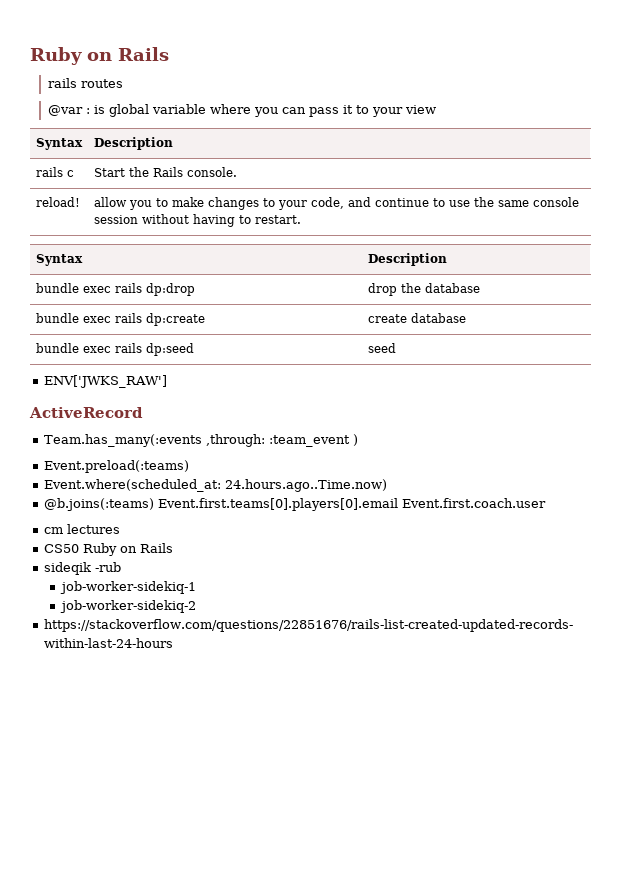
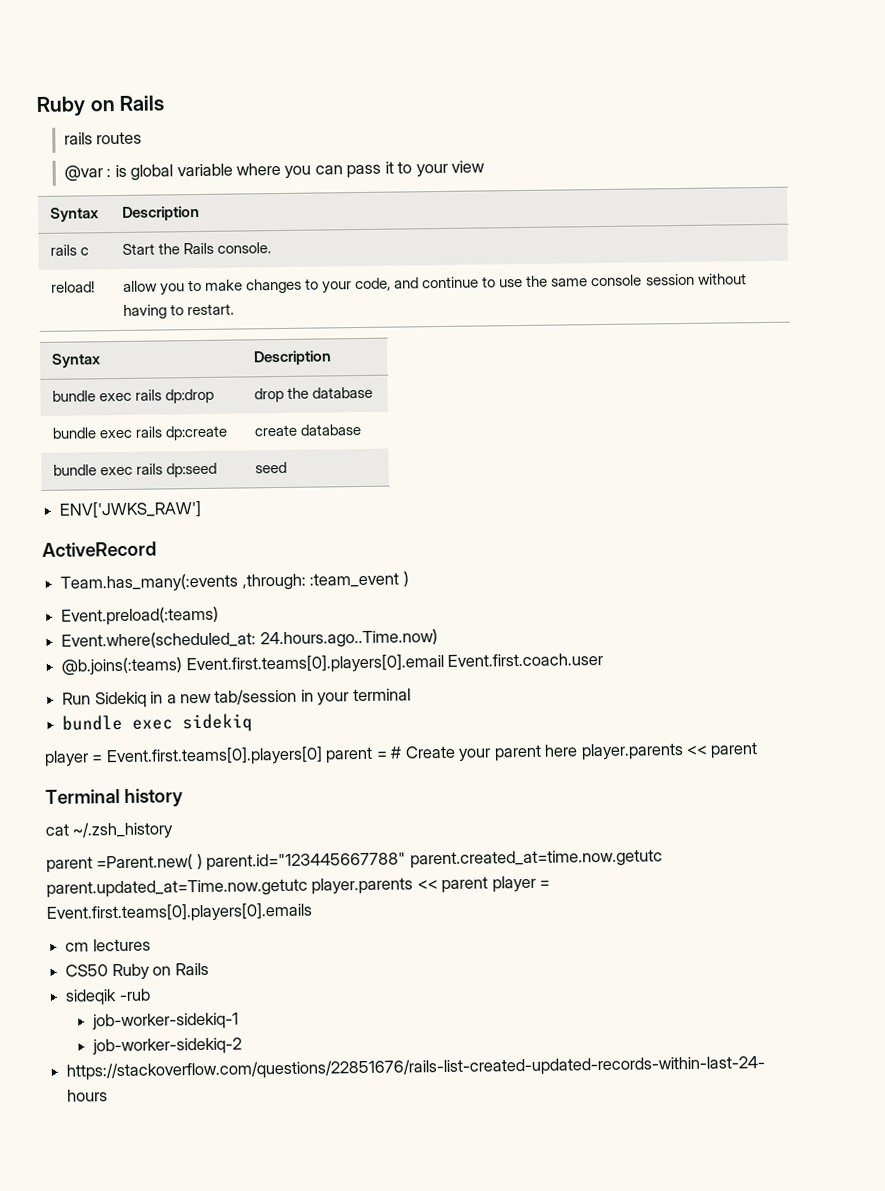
+ Run Sidekiq in a new tab/session in your terminal
+ bundle exec sidekiq
+ player = Event.first.teams[0].players[0] parent = # Create your parent here player.parents << parent
+ Terminal history
+ cat ~/.zsh_history
+ parent =Parent.new( ) parent.id="123445667788" parent.created_at=time.now.getutc parent.updated_at=Time.now.getutc player.parents << parent player = Event.first.teams[0].players[0].emails

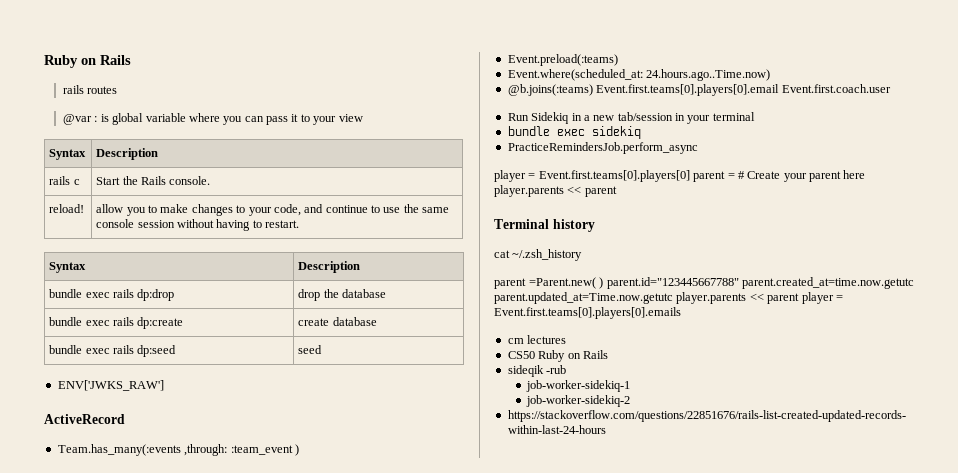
+ PracticeRemindersJob.perform_async

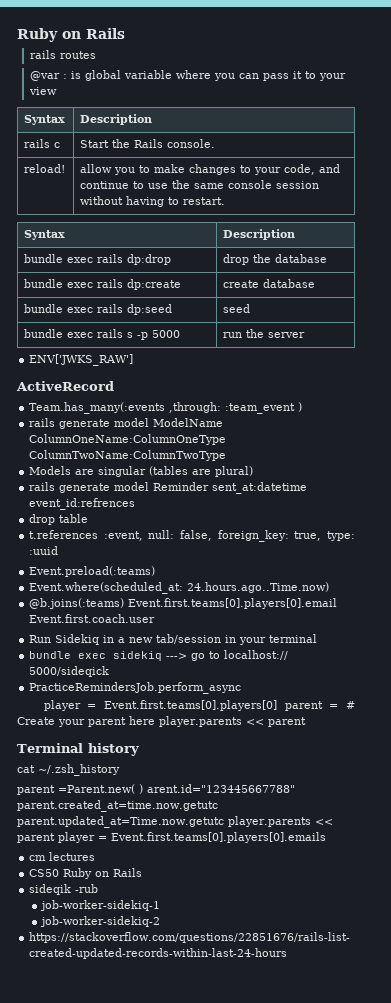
+ bundle exec rails s -p 5000 | run the server
+ rails generate model ModelName ColumnOneName:ColumnOneType ColumnTwoName:ColumnTwoType
+ Models are singular (tables are plural)
+ rails generate model Reminder sent_at:datetime event_id:refrences
+ drop table
+ t.references :event, null: false, foreign_key: true, type: :uuid
- bundle exec sidekiq
+ bundle exec sidekiq ---> go to localhost:// 5000/sideqick
- parent =Parent.new( ) parent.id="123445667788" parent.created_at=time.now.getutc parent.updated_at=Time.now.getutc player.parents << parent player = Event.first.teams[0].players[0].emails
+ parent =Parent.new( ) arent.id="123445667788" parent.created_at=time.now.getutc parent.updated_at=Time.now.getutc player.parents << parent player = Event.first.teams[0].players[0].emails

